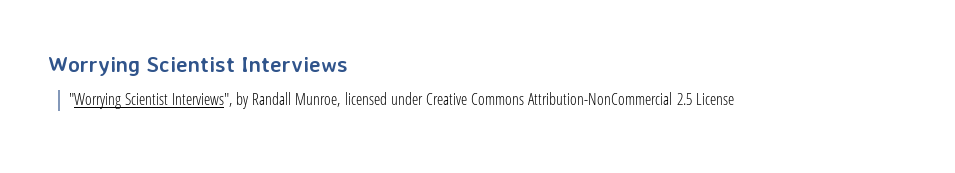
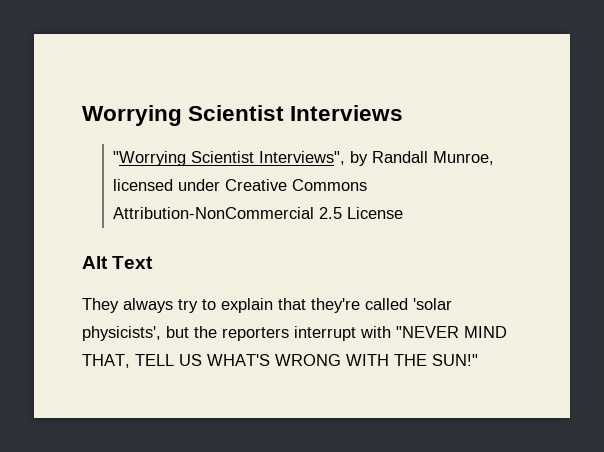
+ Alt Text
+ They always try to explain that they're called 'solar physicists', but the reporters interrupt with "NEVER MIND THAT, TELL US WHAT'S WRONG WITH THE SUN!"

